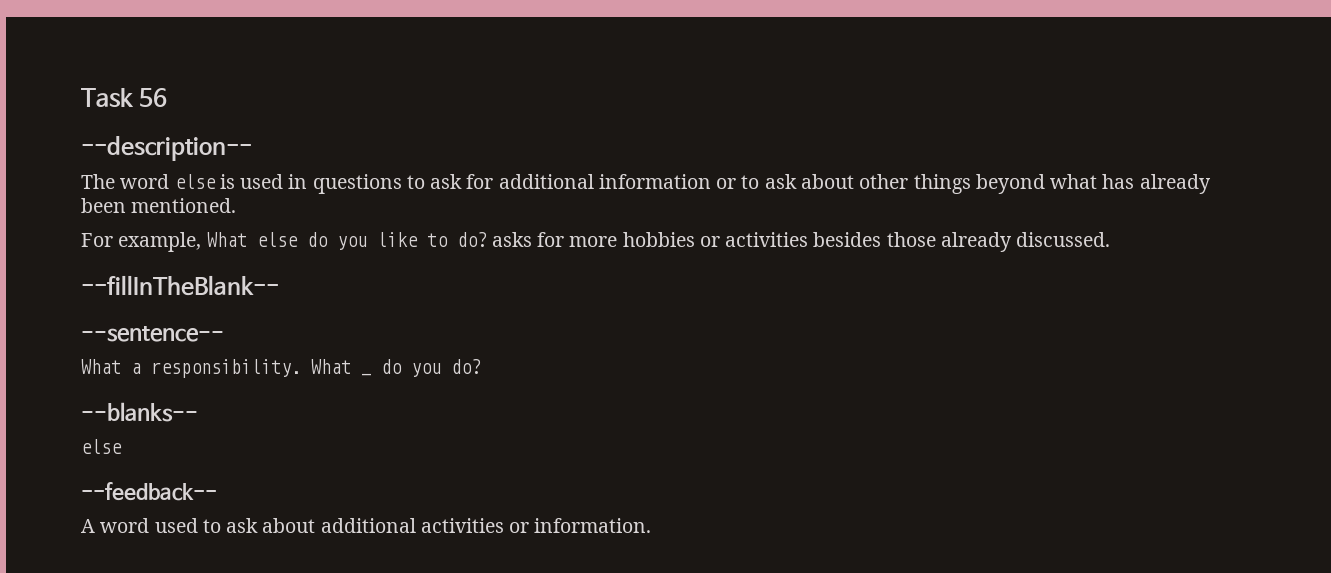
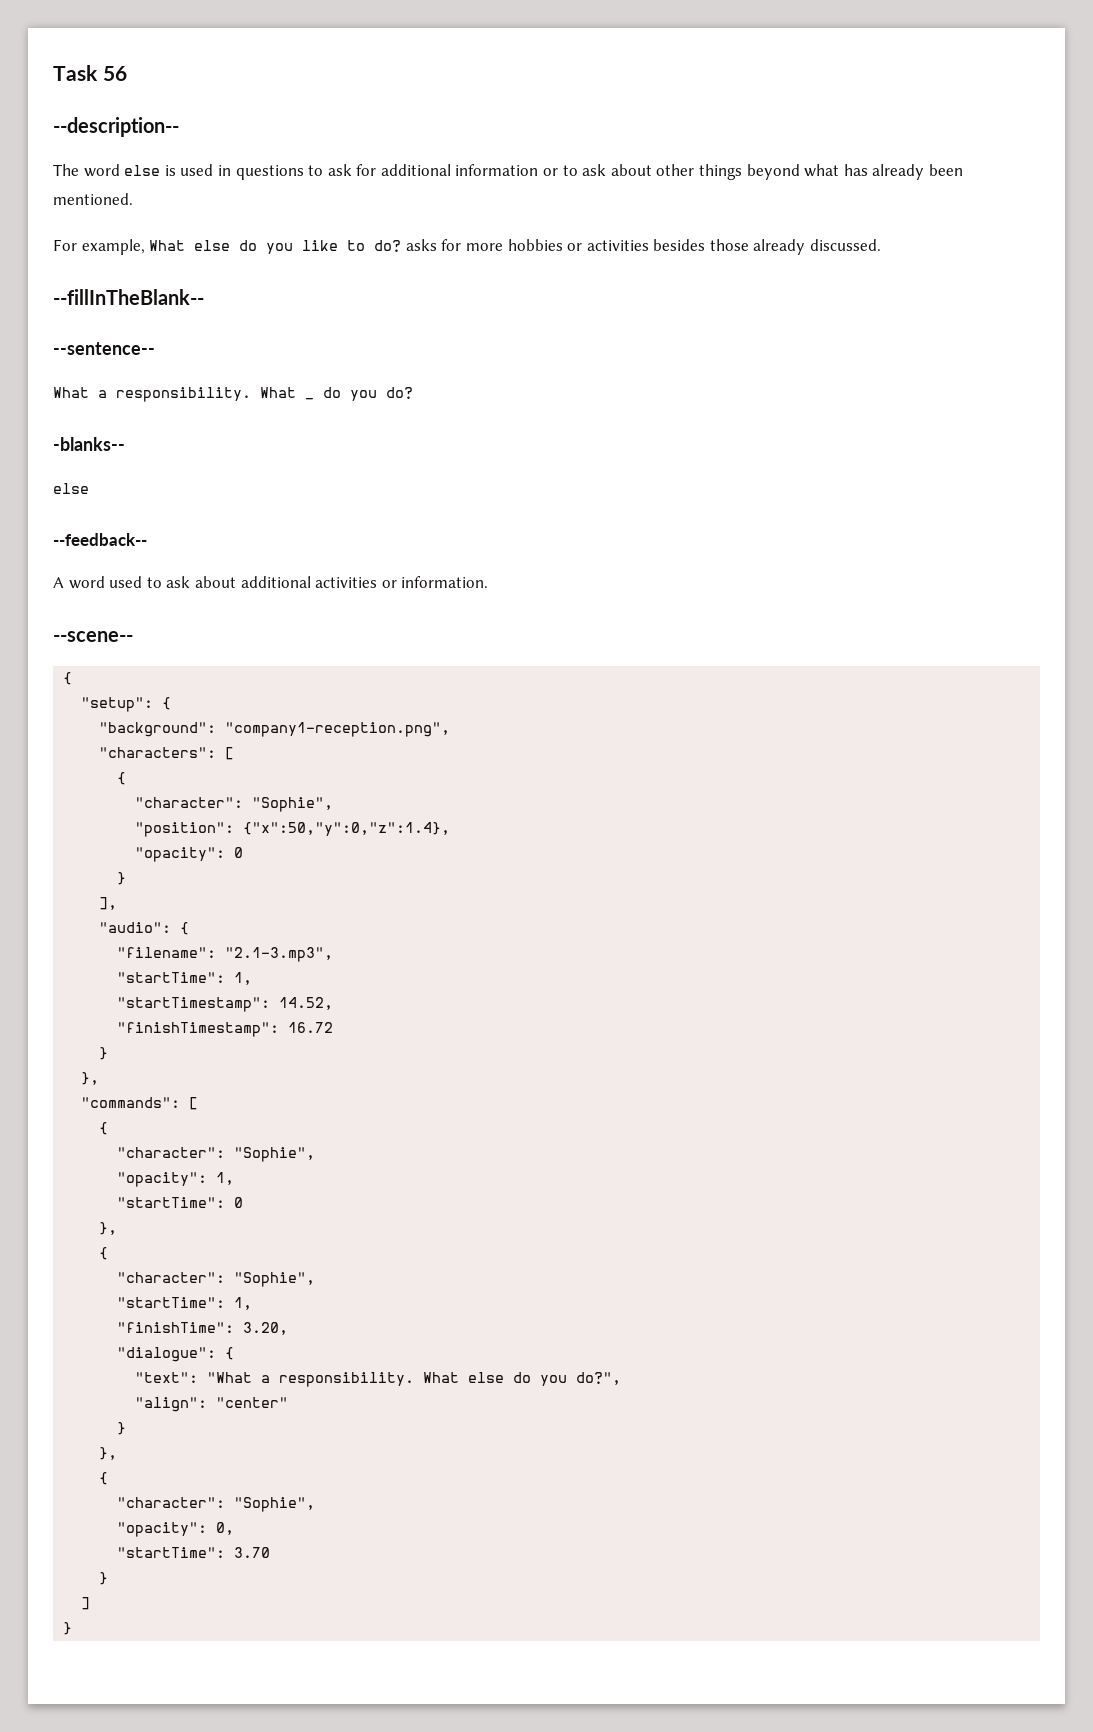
- --blanks--
+ -blanks--
+ --scene--
+ {
+ "setup": {
+ "background": "company1-reception.png",
+ "characters": [
+ {
+ "character": "Sophie",
+ "position": {"x":50,"y":0,"z":1.4},
+ "opacity": 0
+ }
+ ],
+ "audio": {
+ "filename": "2.1-3.mp3",
+ "startTime": 1,
+ "startTimestamp": 14.52,
+ "finishTimestamp": 16.72
+ }
+ },
+ "commands": [
+ {
+ "character": "Sophie",
+ "opacity": 1,
+ "startTime": 0
+ },
+ {
+ "character": "Sophie",
+ "startTime": 1,
+ "finishTime": 3.20,
+ "dialogue": {
+ "text": "What a responsibility. What else do you do?",
+ "align": "center"
+ }
+ },
+ {
+ "character": "Sophie",
+ "opacity": 0,
+ "startTime": 3.70
+ }
+ ]
+ }

